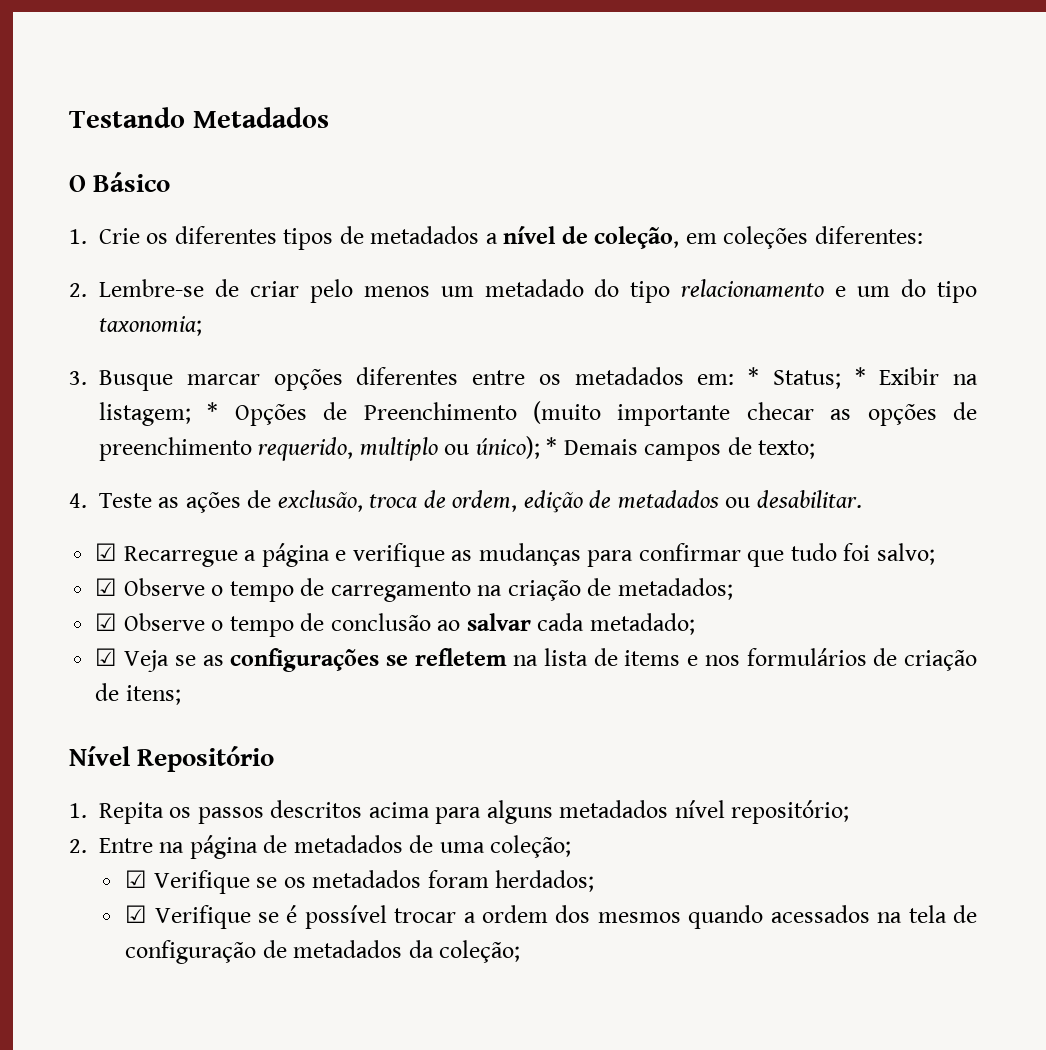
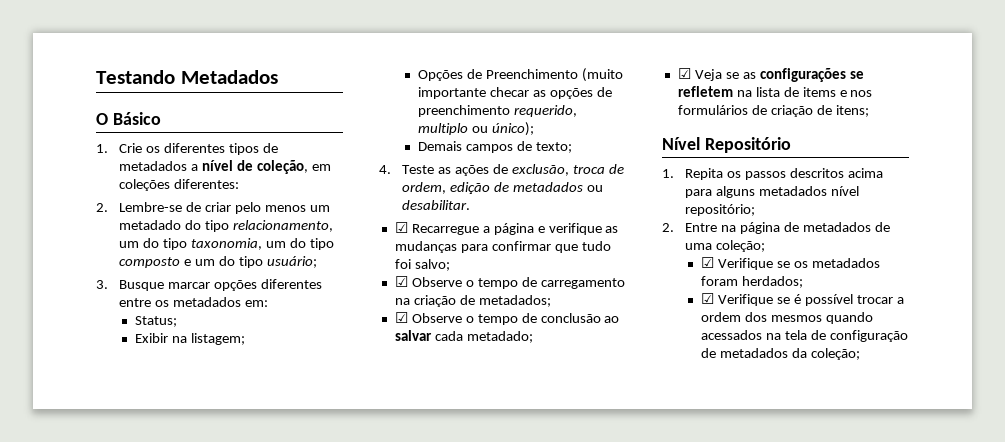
- 2. Lembre-se de criar pelo menos um metadado do tipo relacionamento e um do tipo taxonomia;
+ 2. Lembre-se de criar pelo menos um metadado do tipo relacionamento, um do tipo taxonomia, um do tipo composto e um do tipo usuário;
- 3. Busque marcar opções diferentes entre os metadados em: * Status; * Exibir na listagem; * Opções de Preenchimento (muito importante checar as opções de preenchimento requerido, multiplo ou único); * Demais campos de texto;
+ 3. Busque marcar opções diferentes entre os metadados em:
+ Status;
+ Exibir na listagem;
+ Opções de Preenchimento (muito importante checar as opções de preenchimento requerido, multiplo ou único);
+ Demais campos de texto;

